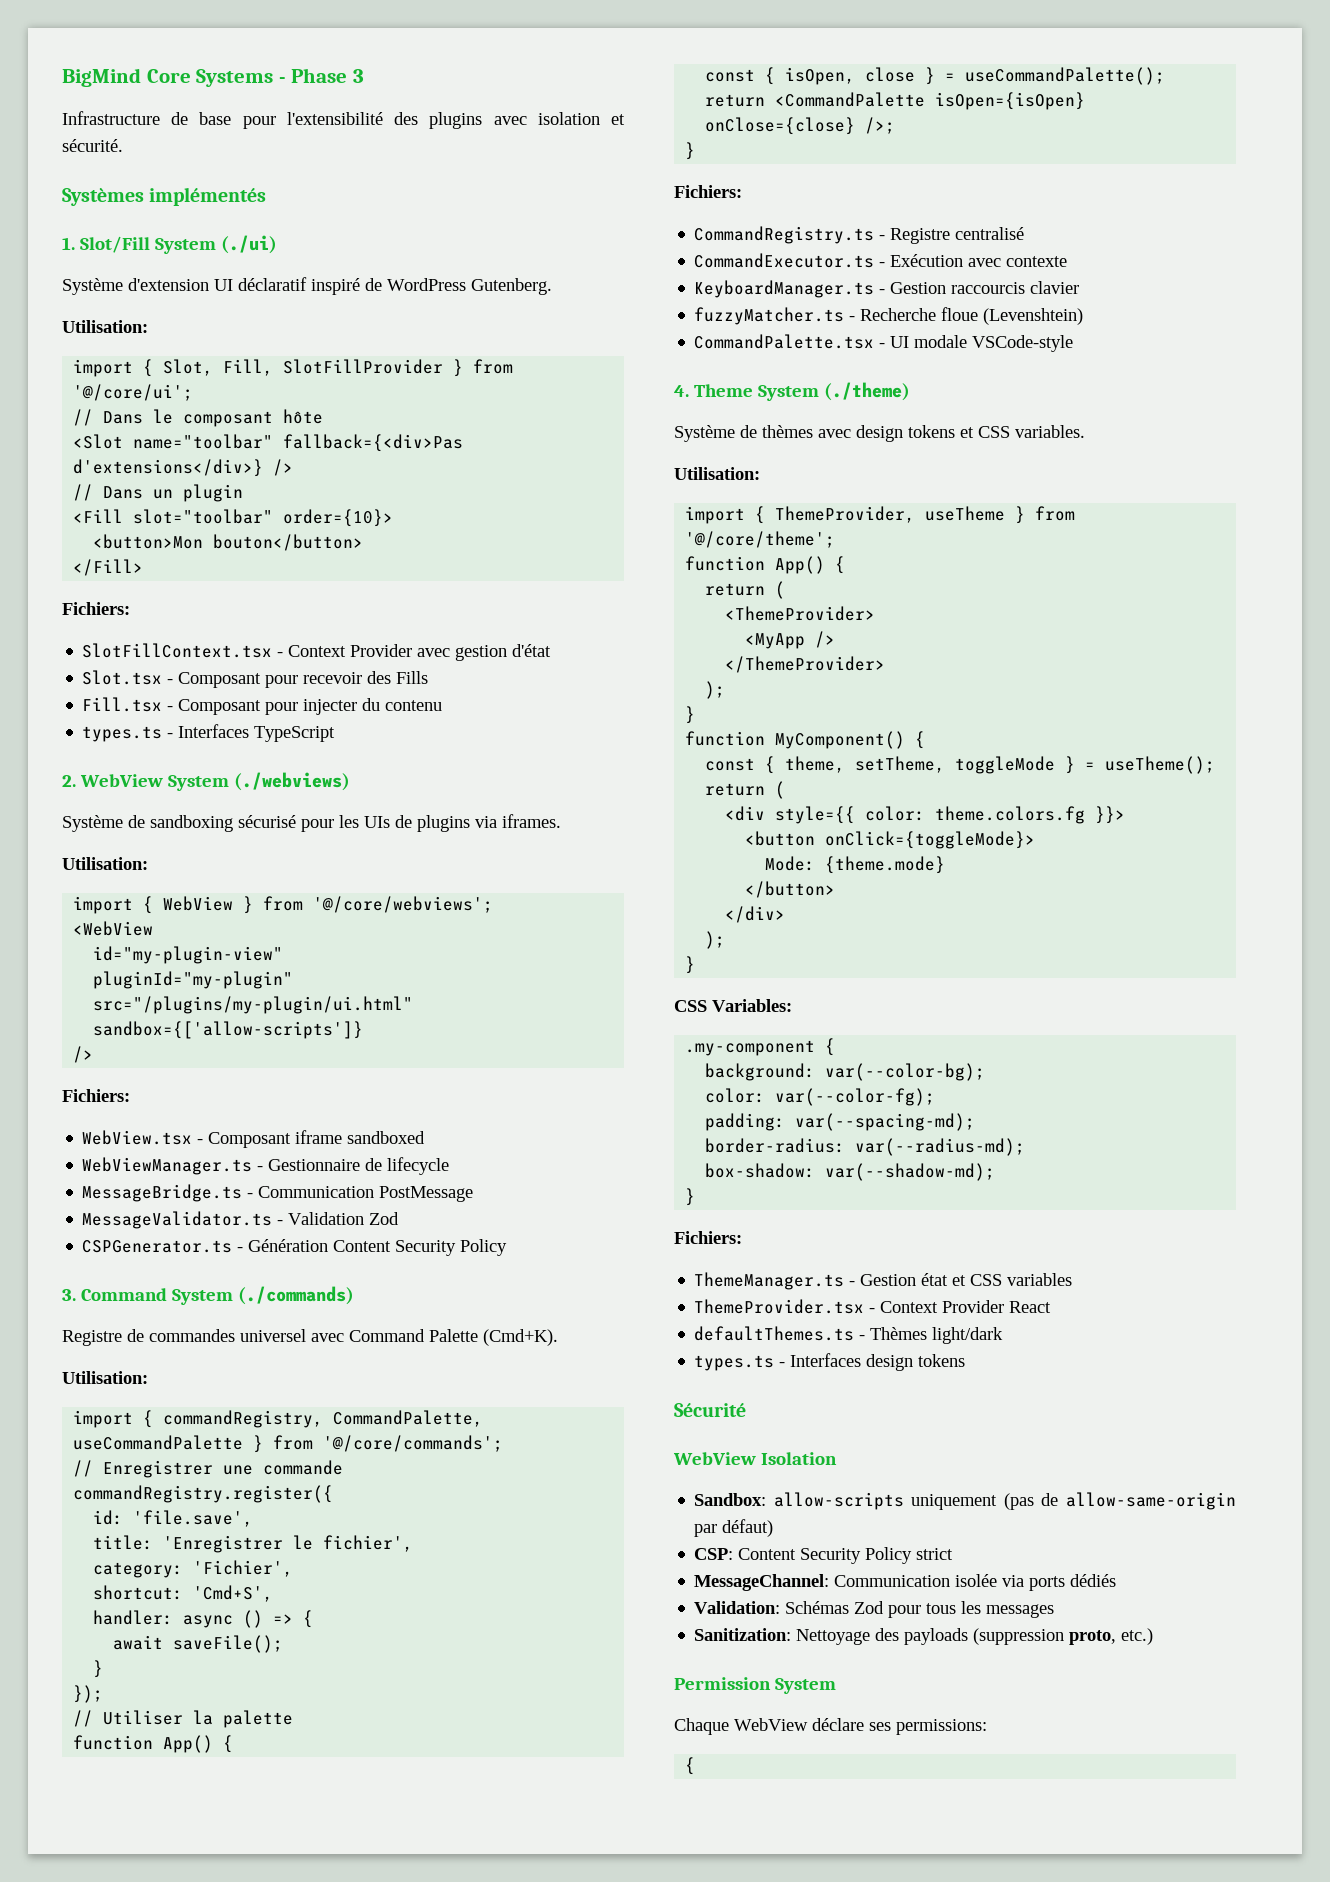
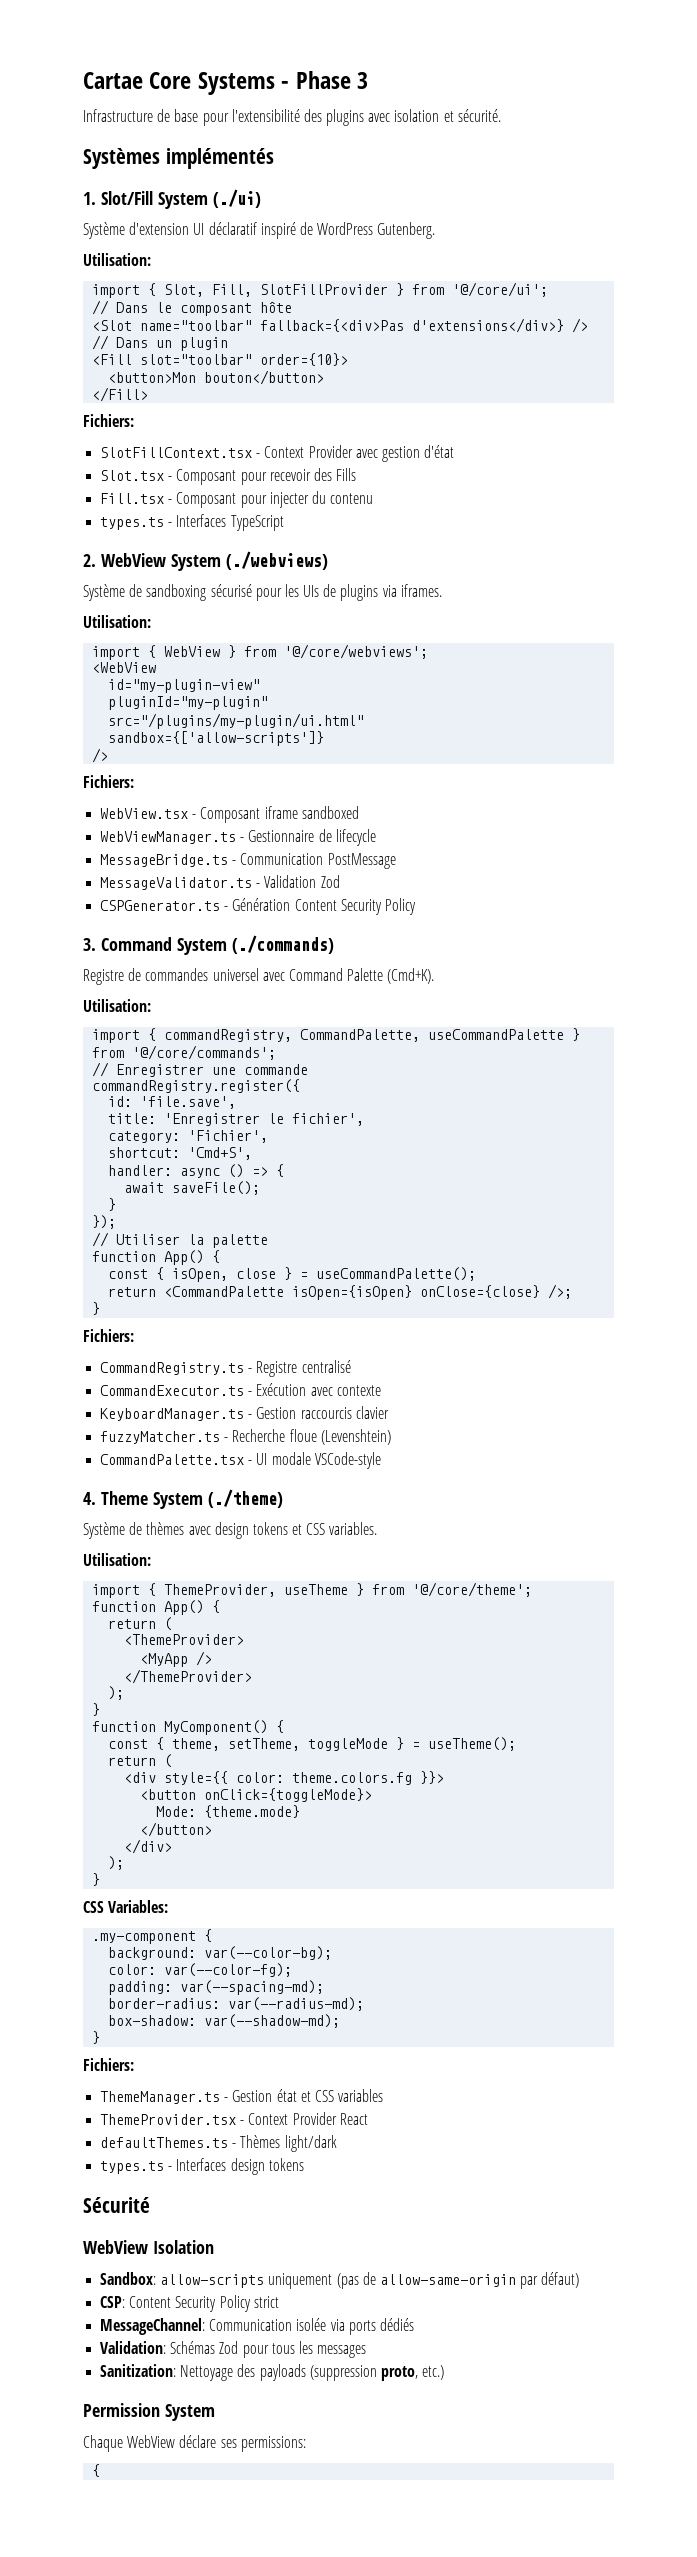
- BigMind Core Systems - Phase 3
+ Cartae Core Systems - Phase 3

